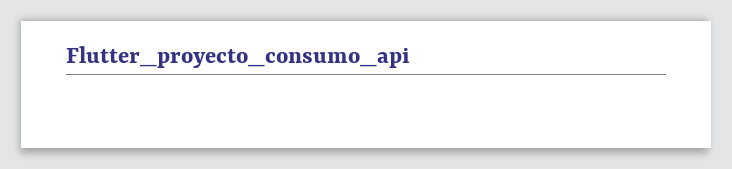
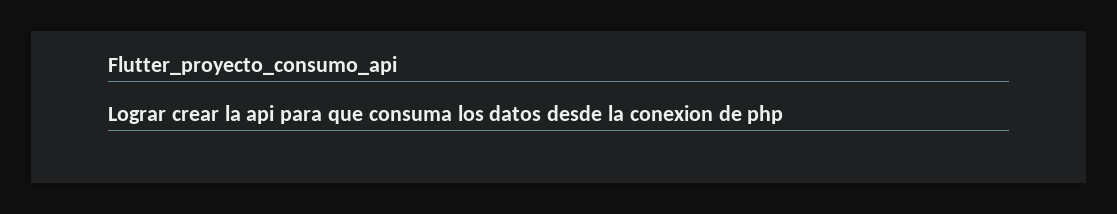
+ Lograr crear la api para que consuma los datos desde la conexion de php

